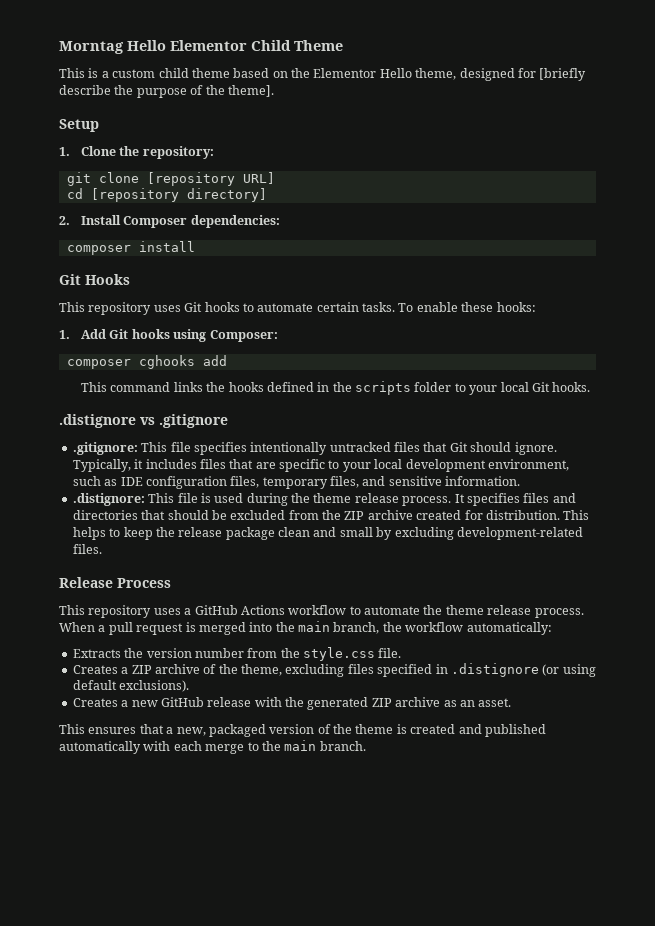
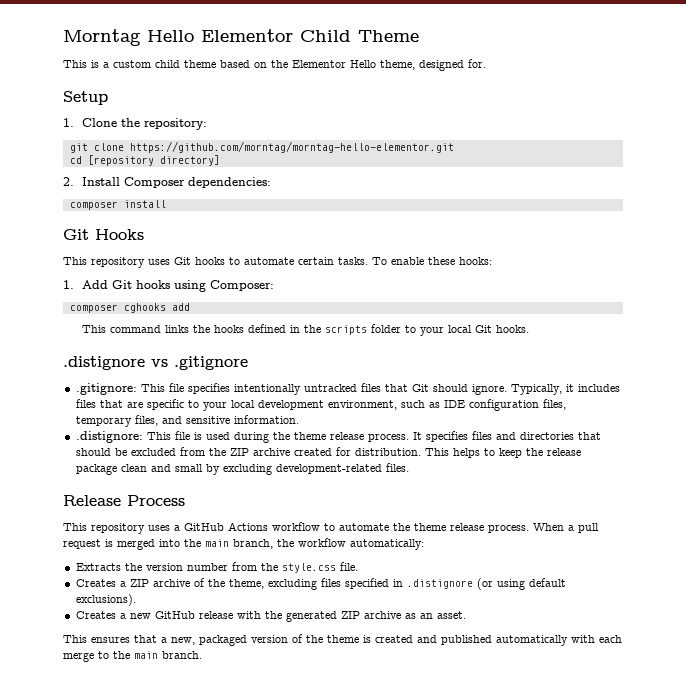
- This is a custom child theme based on the Elementor Hello theme, designed for [briefly describe the purpose of the theme].
+ This is a custom child theme based on the Elementor Hello theme, designed for.
- git clone [repository URL]
+ git clone https://github.com/morntag/morntag-hello-elementor.git

